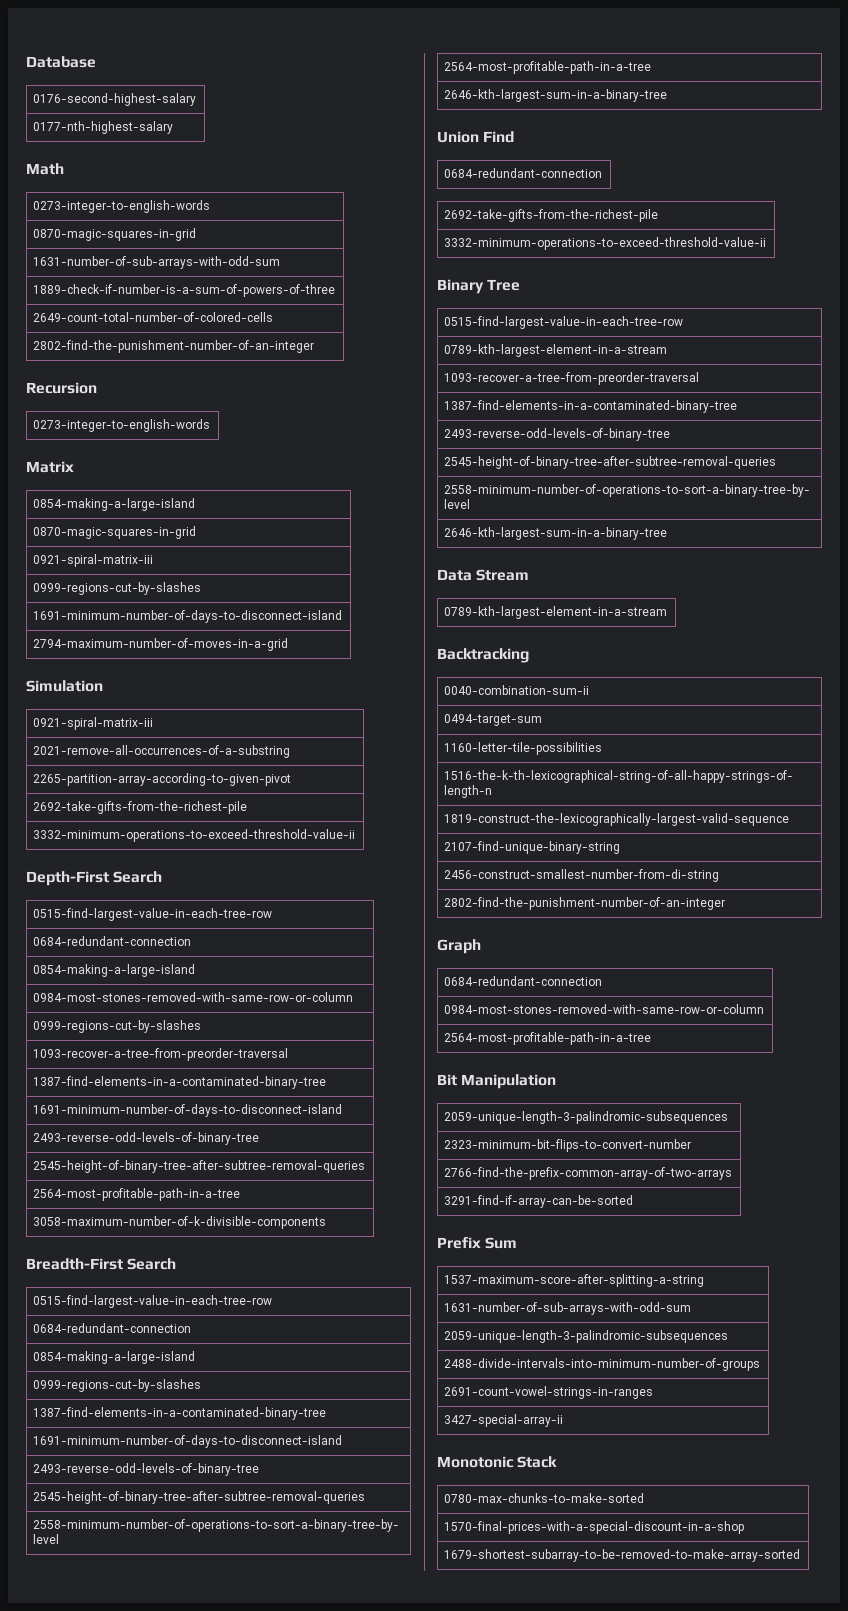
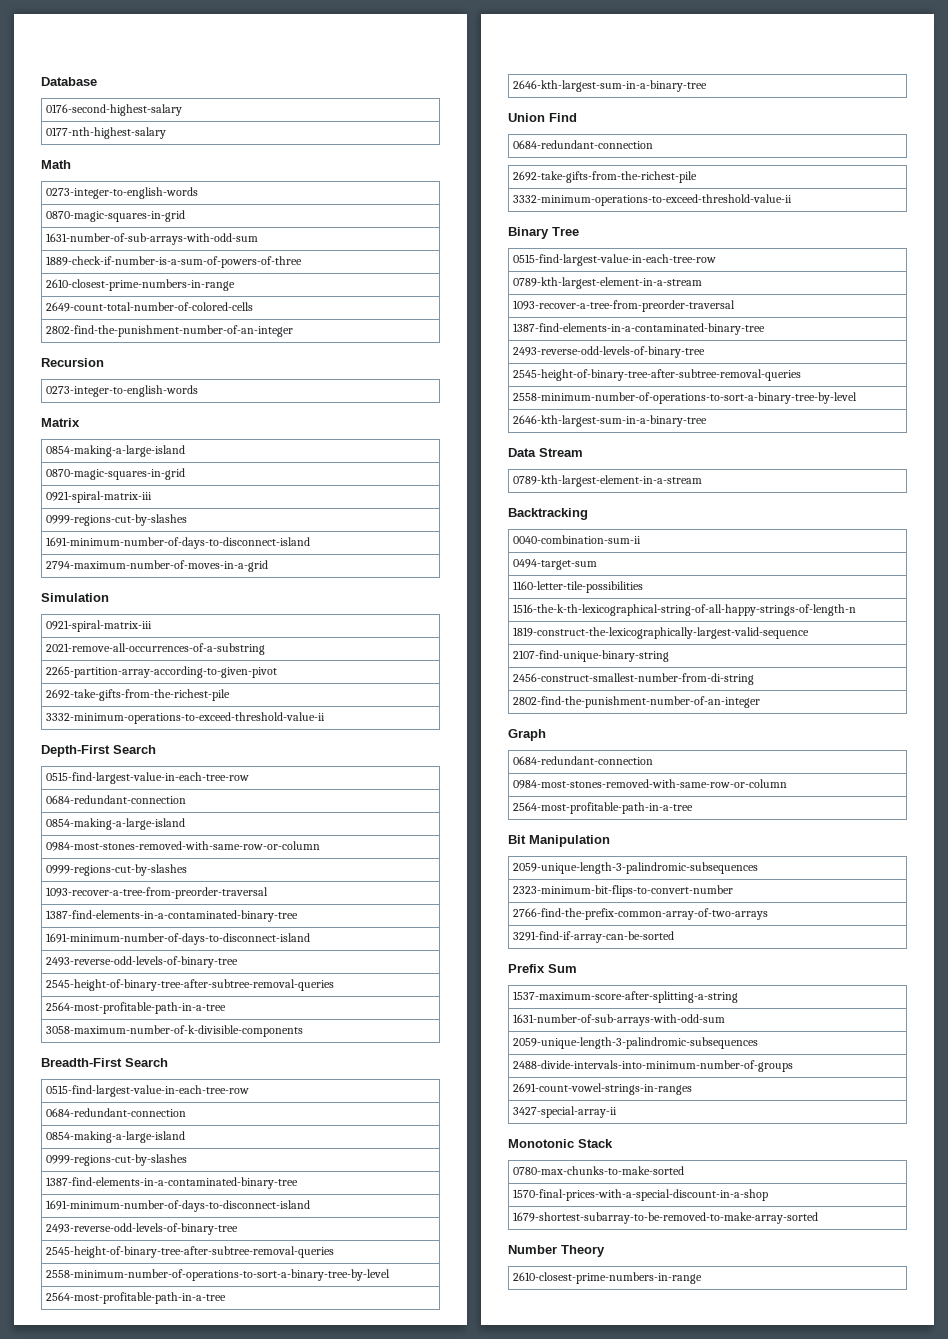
  1889-check-if-number-is-a-sum-of-powers-of-three
+ 2610-closest-prime-numbers-in-range
+ Number Theory
+ 2610-closest-prime-numbers-in-range

